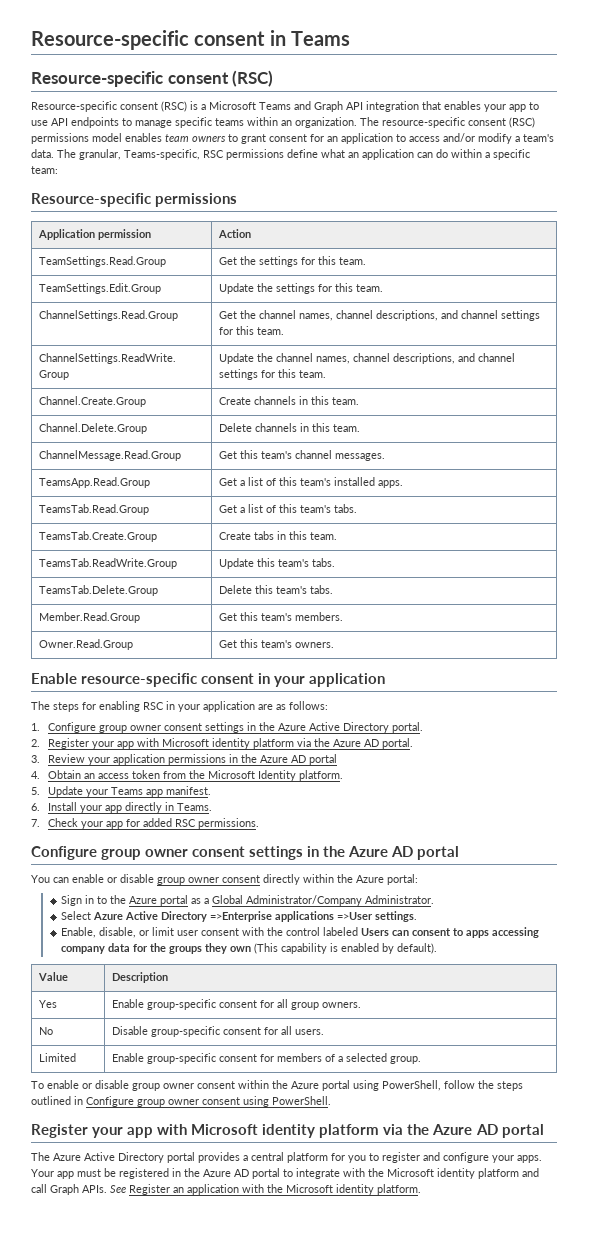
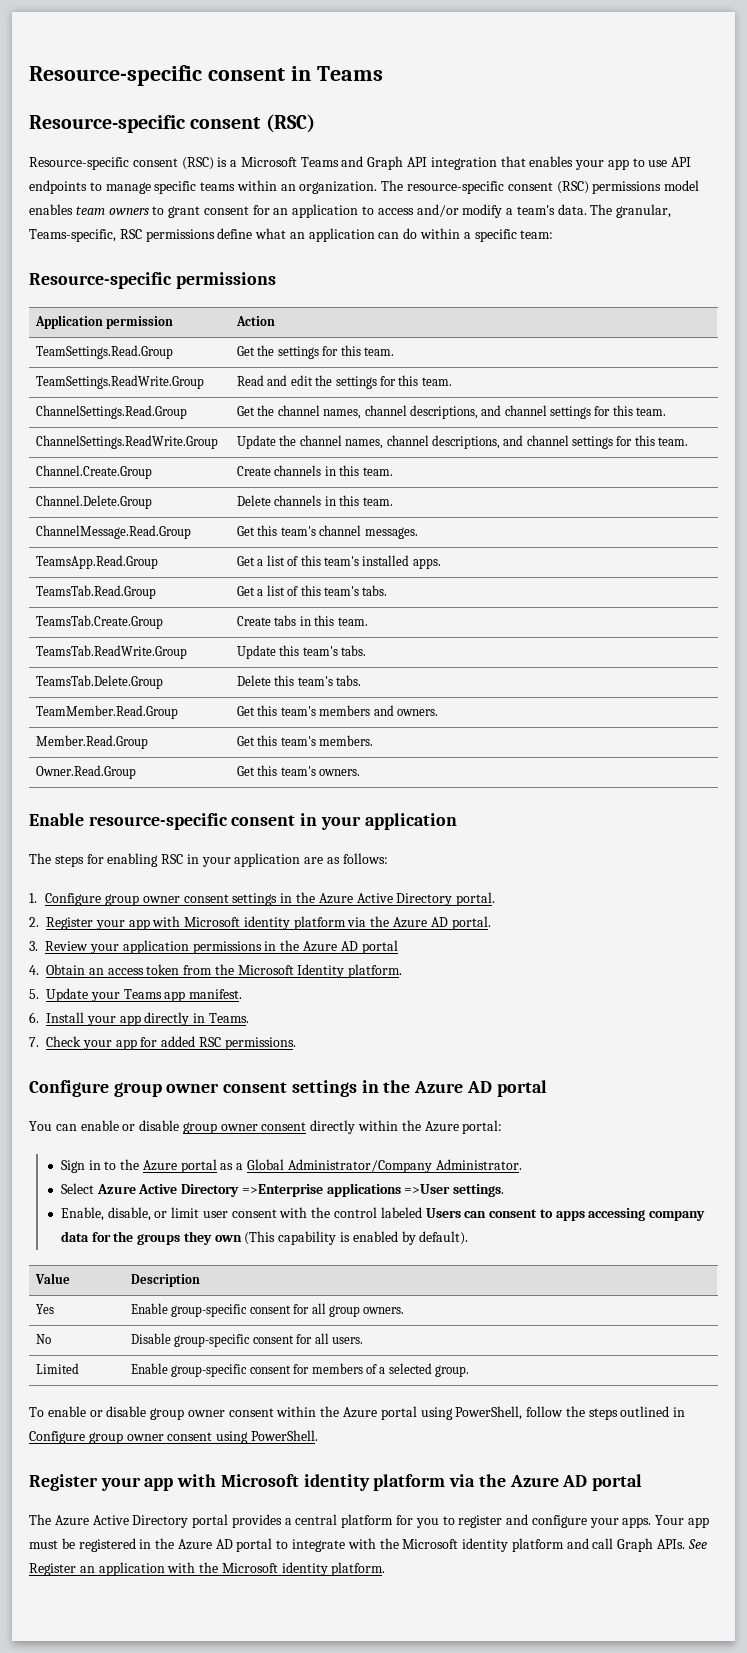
- TeamSettings.Edit.Group | Update the settings for this team.
+ TeamSettings.ReadWrite.Group | Read and edit the settings for this team.
+ TeamMember.Read.Group | Get this team's members and owners.

